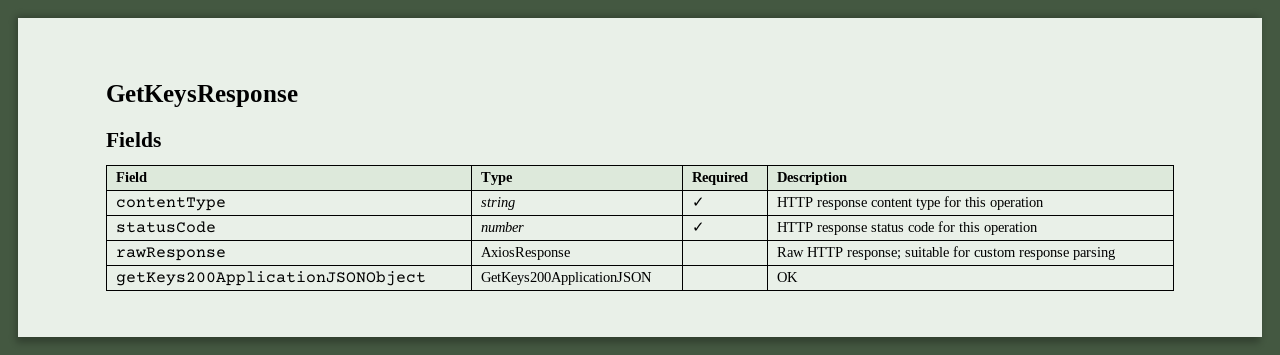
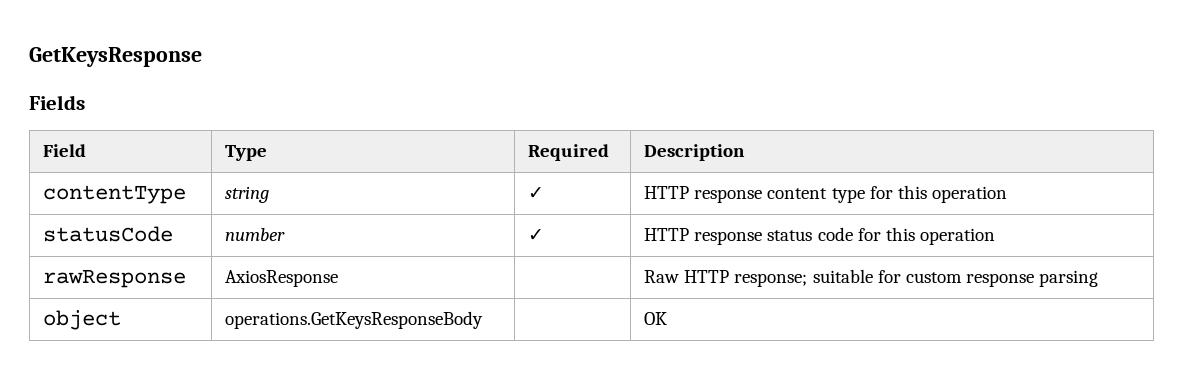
- getKeys200ApplicationJSONObject | GetKeys200ApplicationJSON | | OK
+ object | operations.GetKeysResponseBody | | OK

